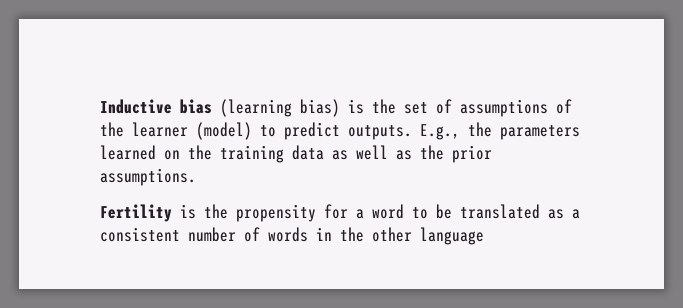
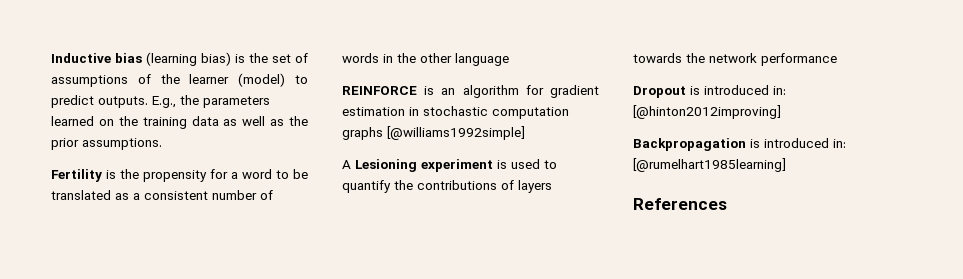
+ REINFORCE is an algorithm for gradient estimation in stochastic computation graphs [@williams1992simple]
+ A Lesioning experiment is used to quantify the contributions of layers towards the network performance
+ Dropout is introduced in: [@hinton2012improving]
+ Backpropagation is introduced in: [@rumelhart1985learning]
+ References

